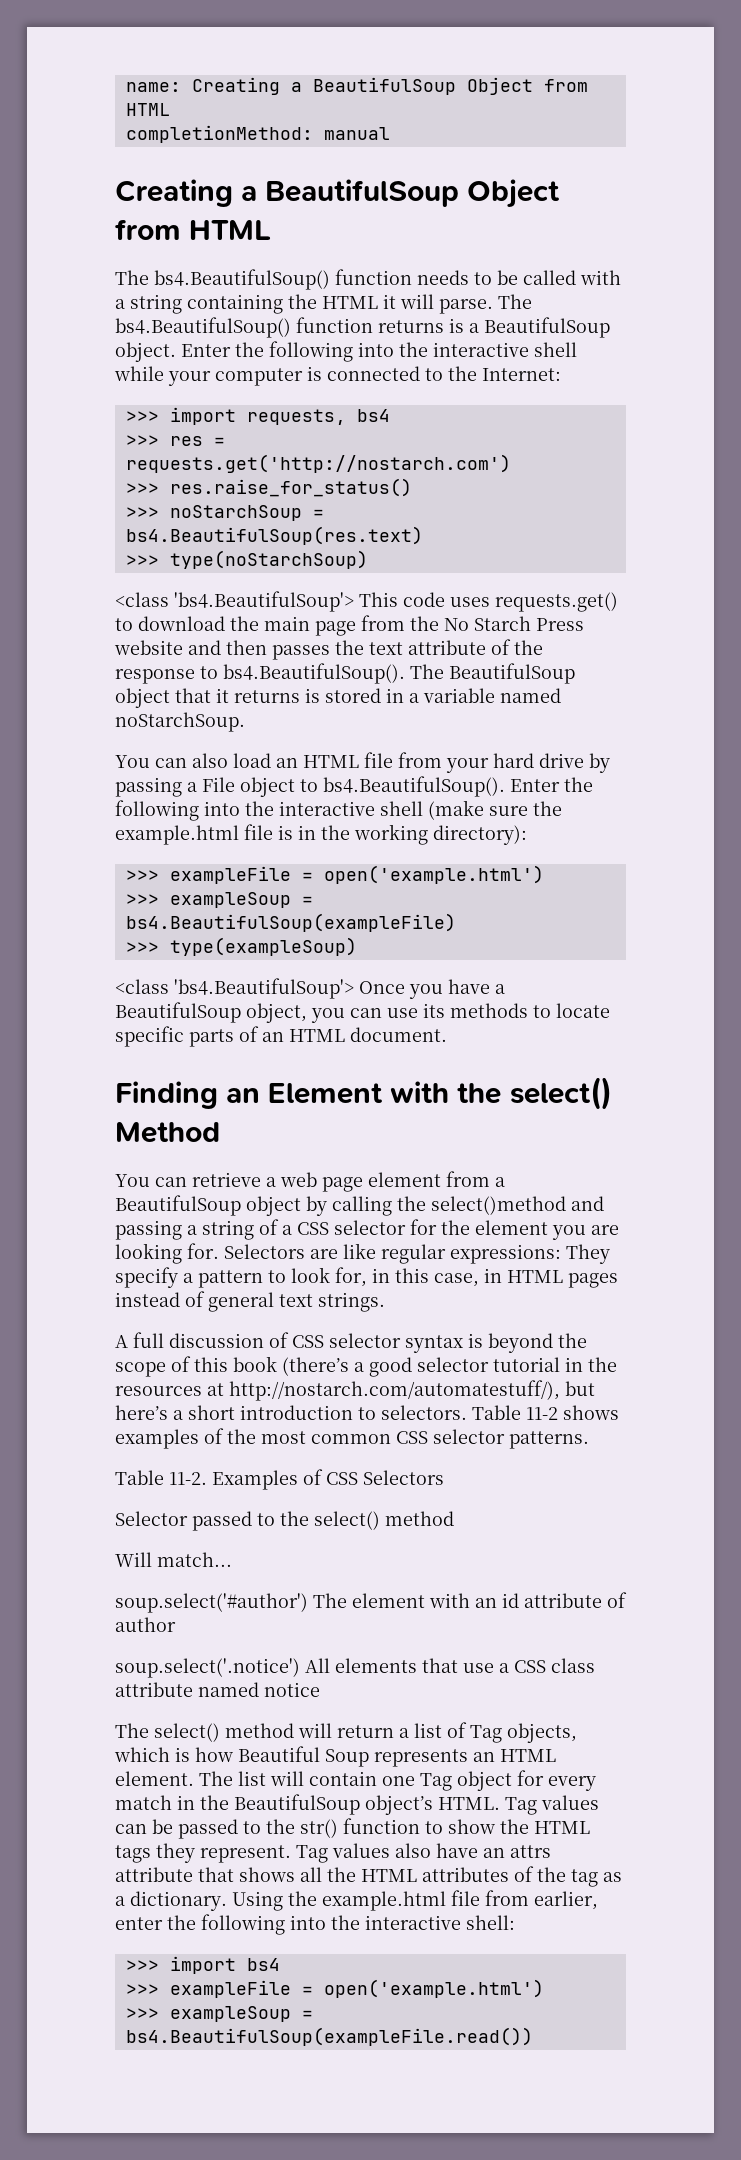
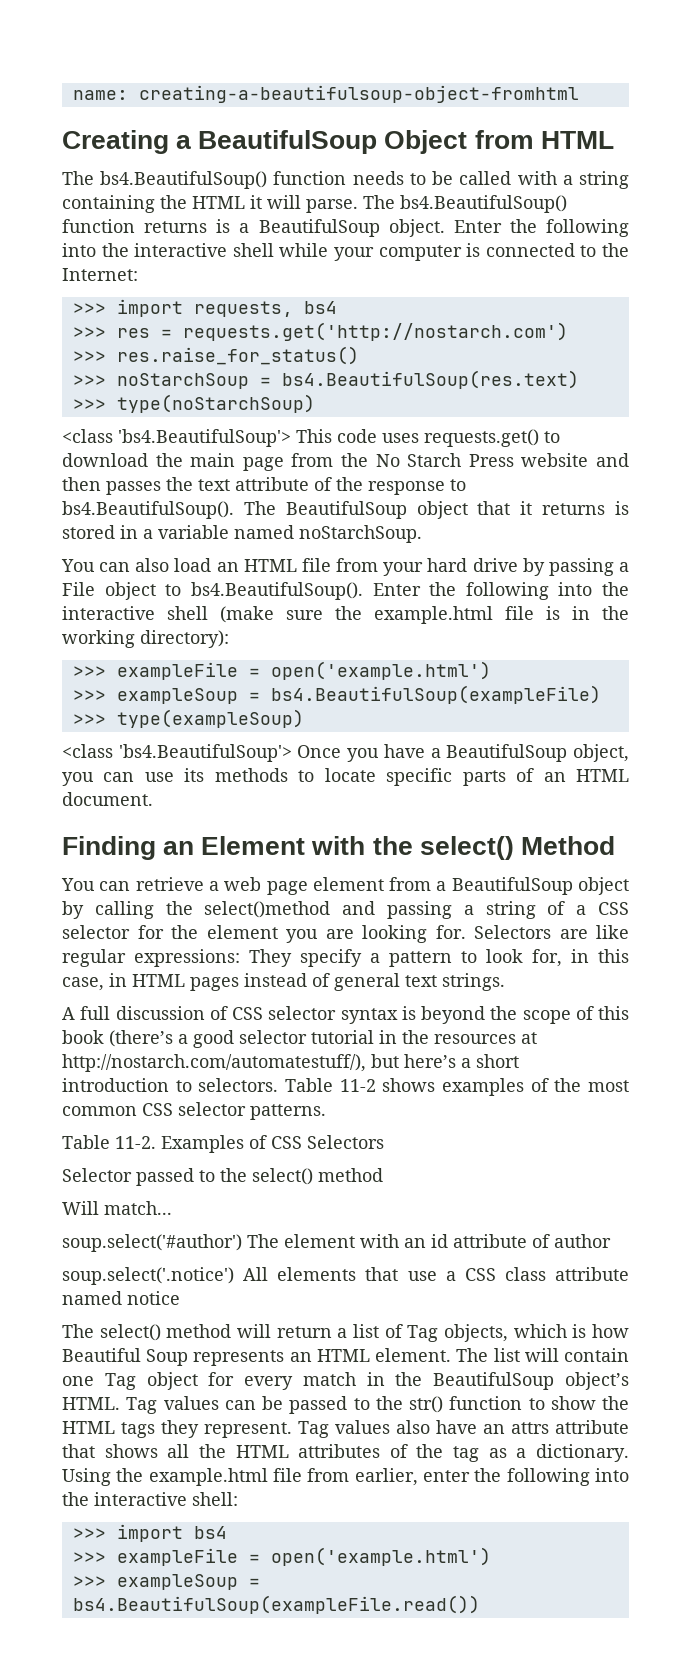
- name: Creating a BeautifulSoup Object from HTML
- completionMethod: manual
+ name: creating-a-beautifulsoup-object-fromhtml

